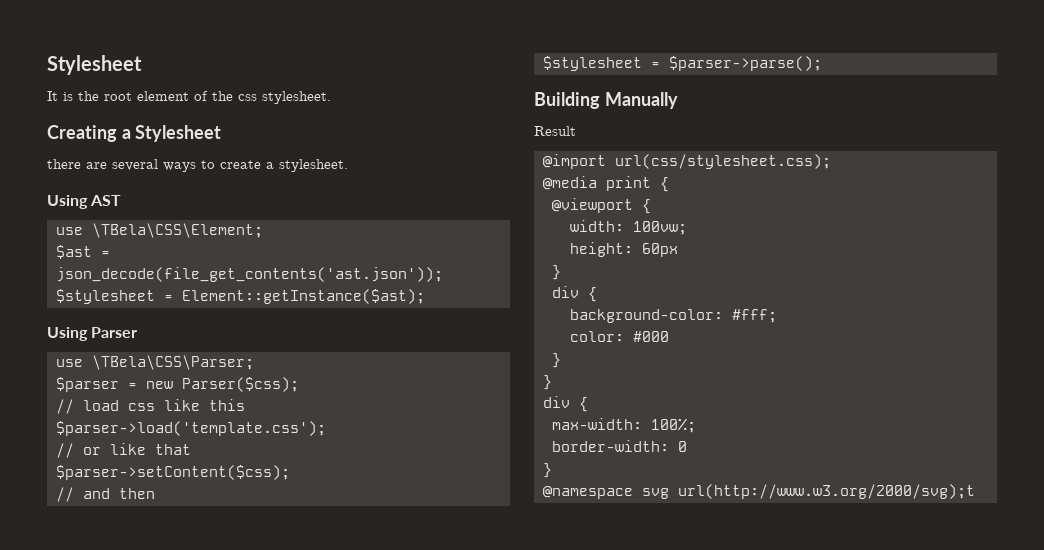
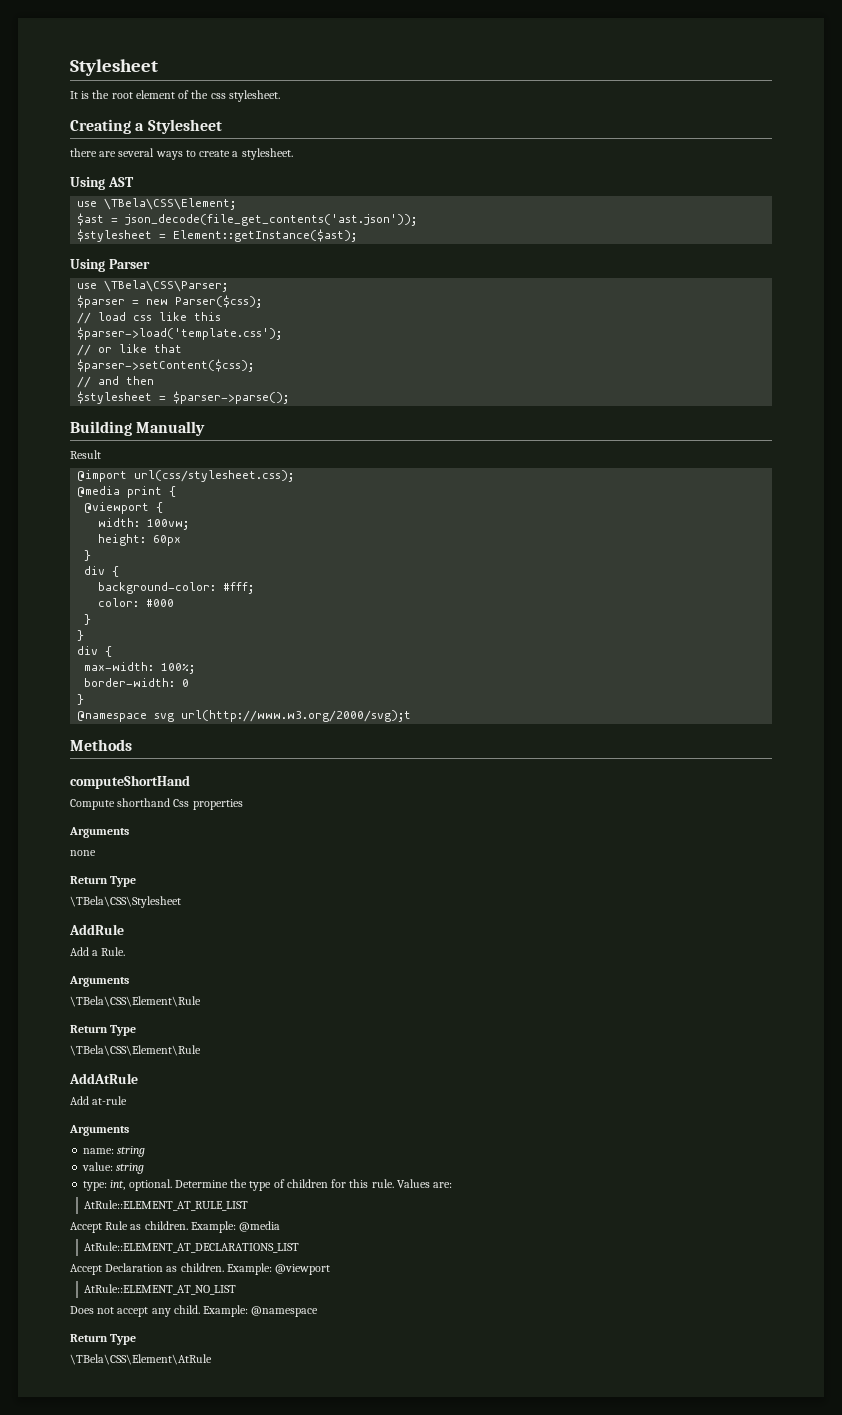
+ Methods
+ computeShortHand
+ Compute shorthand Css properties
+ Arguments
+ none
+ Return Type
+ \TBela\CSS\Stylesheet
+ AddRule
+ Add a Rule.
+ Arguments
+ \TBela\CSS\Element\Rule
+ Return Type
+ \TBela\CSS\Element\Rule
+ AddAtRule
+ Add at-rule
+ Arguments
+ name: string
+ value: string
+ type: int, optional. Determine the type of children for this rule. Values are:
+ AtRule::ELEMENT_AT_RULE_LIST
+ Accept Rule as children. Example: @media
+ AtRule::ELEMENT_AT_DECLARATIONS_LIST
+ Accept Declaration as children. Example: @viewport
+ AtRule::ELEMENT_AT_NO_LIST
+ Does not accept any child. Example: @namespace
+ Return Type
+ \TBela\CSS\Element\AtRule

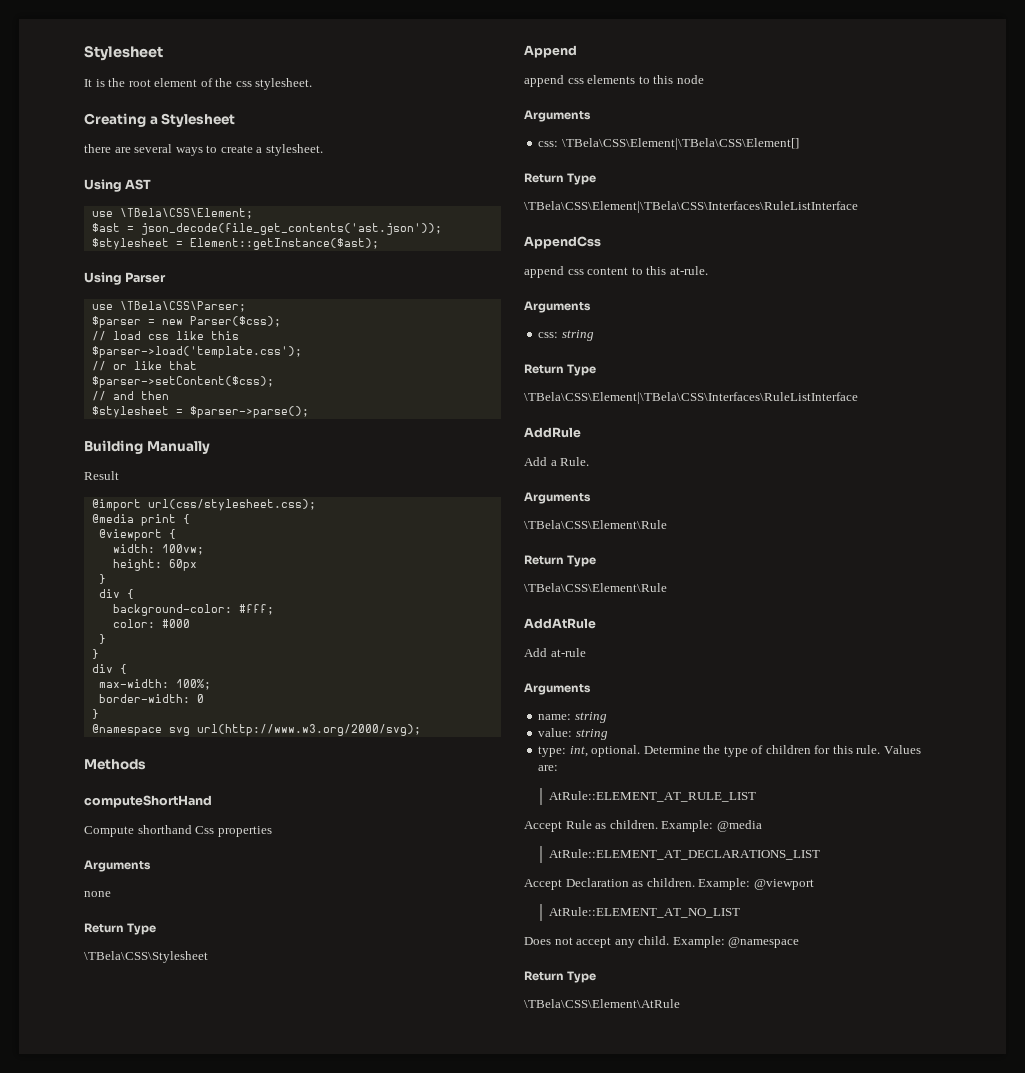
- @namespace svg url(http://www.w3.org/2000/svg);t
+ @namespace svg url(http://www.w3.org/2000/svg);
+ Append
+ append css elements to this node
+ Arguments
+ css: \TBela\CSS\Element|\TBela\CSS\Element[]
+ Return Type
+ \TBela\CSS\Element|\TBela\CSS\Interfaces\RuleListInterface
+ AppendCss
+ append css content to this at-rule.
+ Arguments
+ css: string
+ Return Type
+ \TBela\CSS\Element|\TBela\CSS\Interfaces\RuleListInterface

